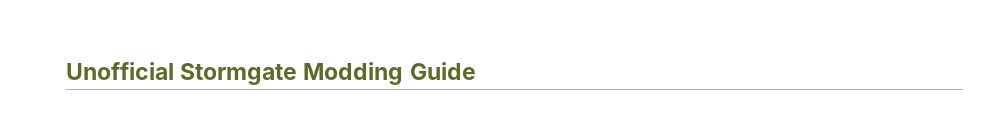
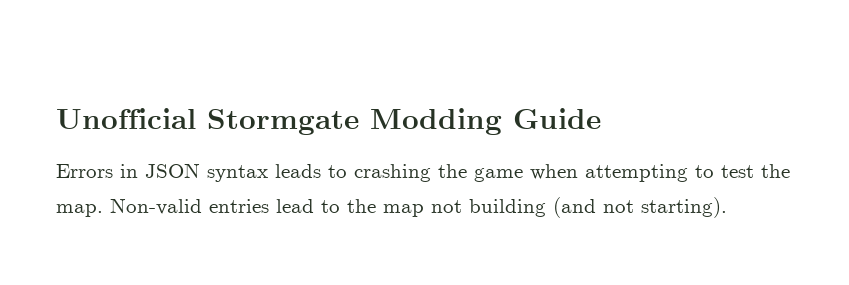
+ Errors in JSON syntax leads to crashing the game when attempting to test the map. Non-valid entries lead to the map not building (and not starting).

